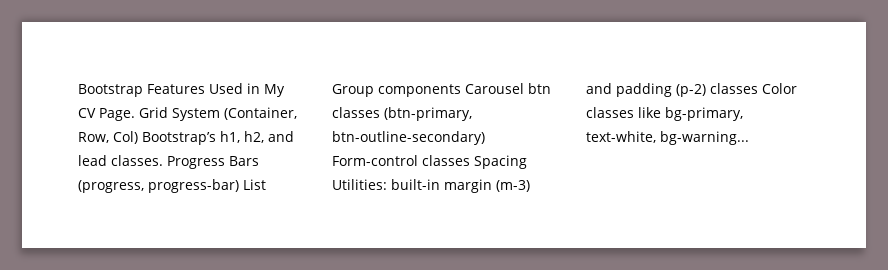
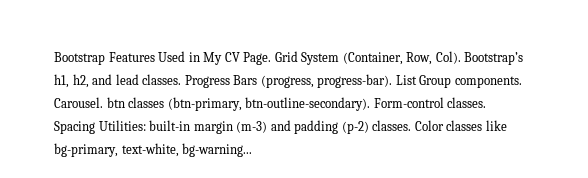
- Grid System (Container, Row, Col) Bootstrap’s h1, h2, and lead classes.
+ Grid System (Container, Row, Col). Bootstrap’s h1, h2, and lead classes.
- Progress Bars (progress, progress-bar) List Group components Carousel btn classes (btn-primary, btn-outline-secondary) Form-control classes Spacing Utilities: built-in margin (m-3) and padding (p-2) classes Color classes like bg-primary, text-white, bg-warning...
+ Progress Bars (progress, progress-bar). List Group components. Carousel. btn classes (btn-primary, btn-outline-secondary). Form-control classes. Spacing Utilities: built-in margin (m-3) and padding (p-2) classes. Color classes like bg-primary, text-white, bg-warning...

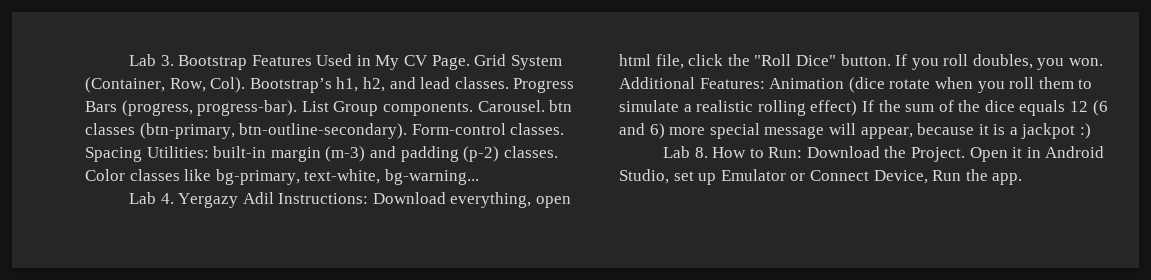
- Bootstrap Features Used in My CV Page.
+ Lab 3. Bootstrap Features Used in My CV Page.
+ Lab 4. Yergazy Adil Instructions: Download everything, open html file, click the "Roll Dice" button. If you roll doubles, you won. Additional Features: Animation (dice rotate when you roll them to simulate a realistic rolling effect) If the sum of the dice equals 12 (6 and 6) more special message will appear, because it is a jackpot :)
+ Lab 8. How to Run: Download the Project. Open it in Android Studio, set up Emulator or Connect Device, Run the app.

